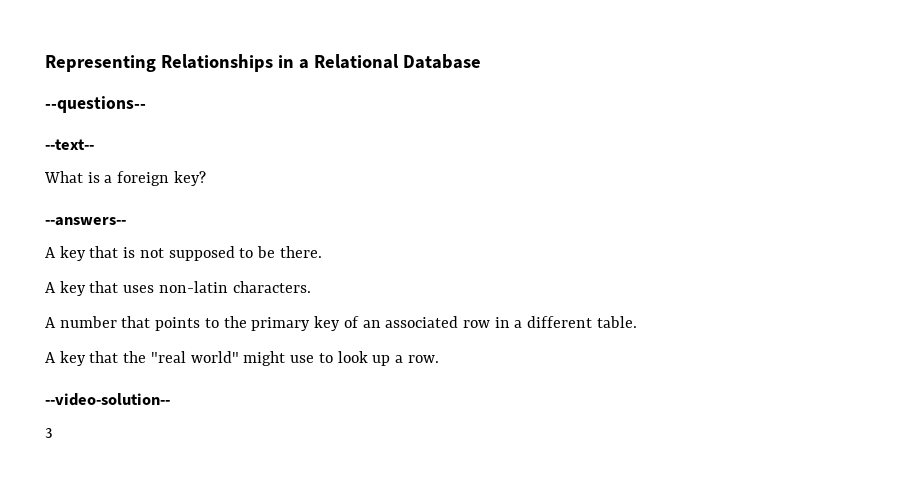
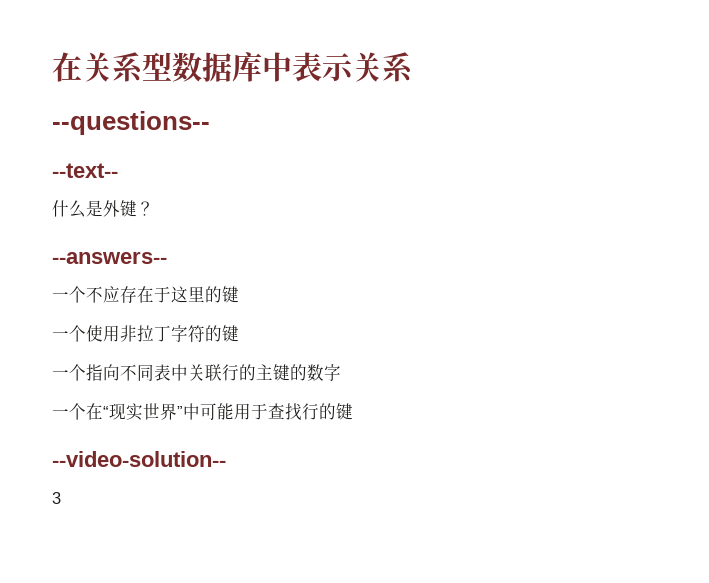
- Representing Relationships in a Relational Database
+ 在关系型数据库中表示关系
  --questions--
  --text--
- What is a foreign key?
+ 什么是外键？
  --answers--
- A key that is not supposed to be there.
- A key that uses non-latin characters.
- A number that points to the primary key of an associated row in a different table.
- A key that the "real world" might use to look up a row.
+ 一个不应存在于这里的键
+ 一个使用非拉丁字符的键
+ 一个指向不同表中关联行的主键的数字
+ 一个在“现实世界”中可能用于查找行的键

